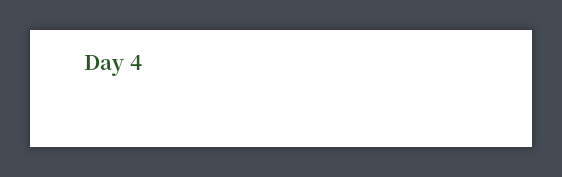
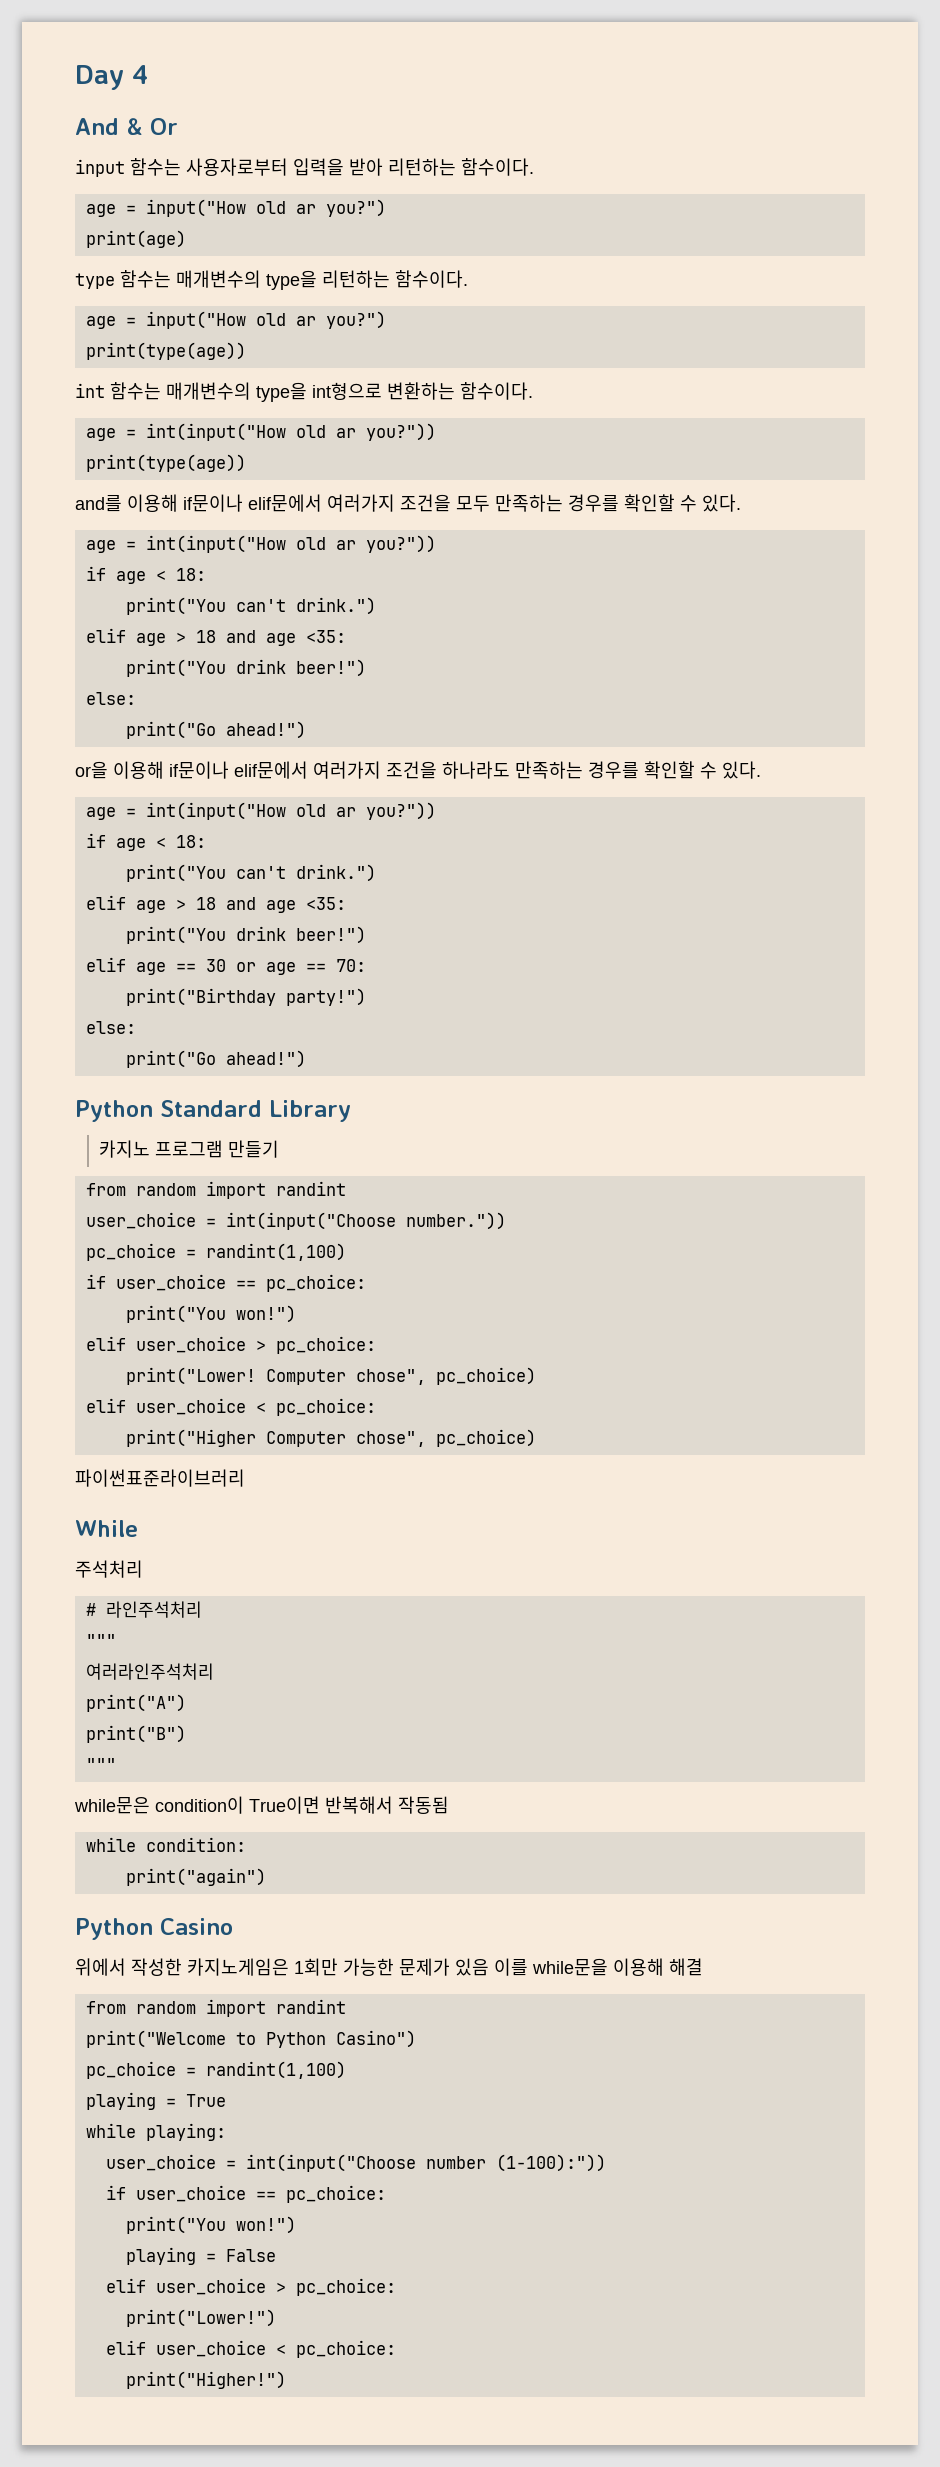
+ And & Or
+ input 함수는 사용자로부터 입력을 받아 리턴하는 함수이다.
+ age = input("How old ar you?")
+ print(age)
+ type 함수는 매개변수의 type을 리턴하는 함수이다.
+ age = input("How old ar you?")
+ print(type(age))
+ int 함수는 매개변수의 type을 int형으로 변환하는 함수이다.
+ age = int(input("How old ar you?"))
+ print(type(age))
+ and를 이용해 if문이나 elif문에서 여러가지 조건을 모두 만족하는 경우를 확인할 수 있다.
+ age = int(input("How old ar you?"))
+ if age < 18:
+ print("You can't drink.")
+ elif age > 18 and age <35:
+ print("You drink beer!")
+ else:
+ print("Go ahead!")
+ or을 이용해 if문이나 elif문에서 여러가지 조건을 하나라도 만족하는 경우를 확인할 수 있다.
+ age = int(input("How old ar you?"))
+ if age < 18:
+ print("You can't drink.")
+ elif age > 18 and age <35:
+ print("You drink beer!")
+ elif age == 30 or age == 70:
+ print("Birthday party!")
+ else:
+ print("Go ahead!")
+ Python Standard Library
+ 카지노 프로그램 만들기
+ from random import randint
+ user_choice = int(input("Choose number."))
+ pc_choice = randint(1,100)
+ if user_choice == pc_choice:
+ print("You won!")
+ elif user_choice > pc_choice:
+ print("Lower! Computer chose", pc_choice)
+ elif user_choice < pc_choice:
+ print("Higher Computer chose", pc_choice)
+ 파이썬표준라이브러리
+ While
+ 주석처리
+ # 라인주석처리
+ """
+ 여러라인주석처리
+ print("A")
+ print("B")
+ """
+ while문은 condition이 True이면 반복해서 작동됨
+ while condition:
+ print("again")
+ Python Casino
+ 위에서 작성한 카지노게임은 1회만 가능한 문제가 있음 이를 while문을 이용해 해결
+ from random import randint
+ print("Welcome to Python Casino")
+ pc_choice = randint(1,100)
+ playing = True
+ while playing:
+ user_choice = int(input("Choose number (1-100):"))
+ if user_choice == pc_choice:
+ print("You won!")
+ playing = False
+ elif user_choice > pc_choice:
+ print("Lower!")
+ elif user_choice < pc_choice:
+ print("Higher!")

